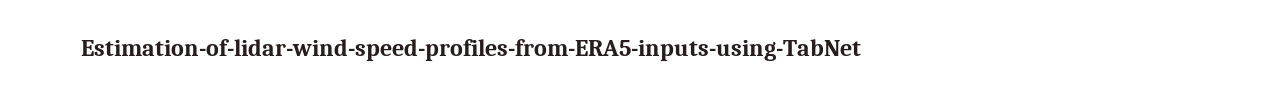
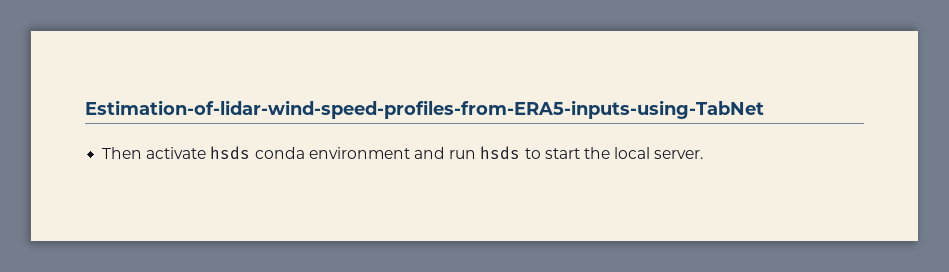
+ Then activate hsds conda environment and run hsds to start the local server.

